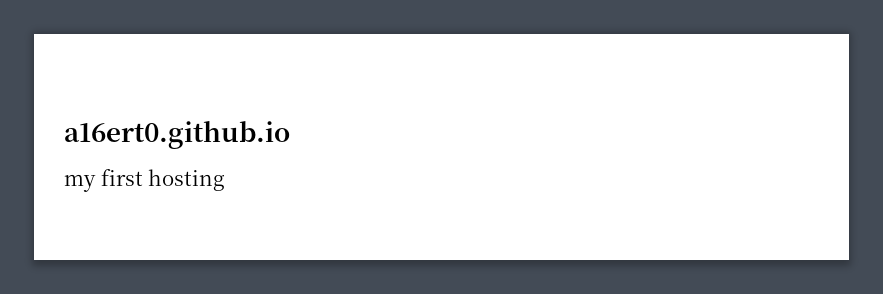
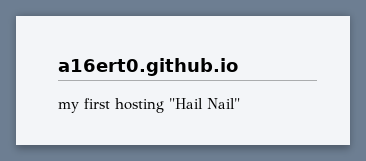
- my first hosting
+ my first hosting "Hail Nail"

